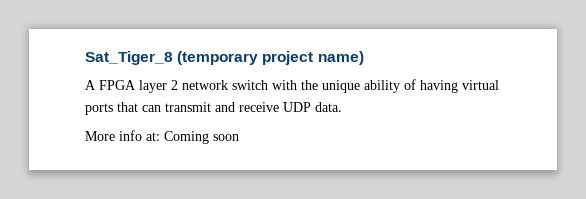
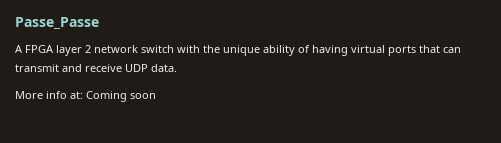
- Sat_Tiger_8 (temporary project name)
+ Passe_Passe

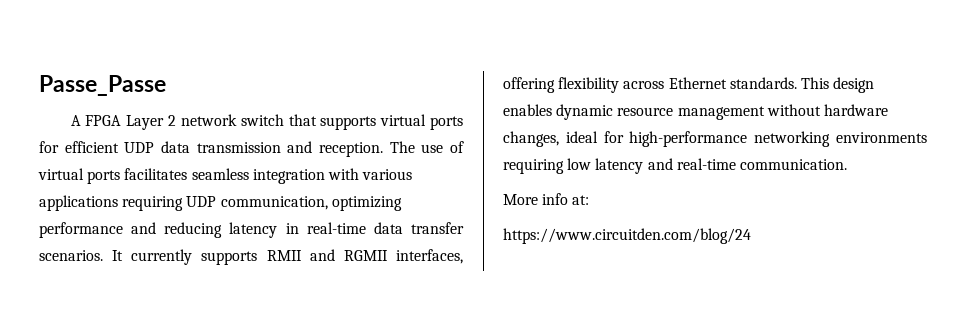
- A FPGA layer 2 network switch with the unique ability of having virtual ports that can transmit and receive UDP data.
+ A FPGA Layer 2 network switch that supports virtual ports for efficient UDP data transmission and reception. The use of virtual ports facilitates seamless integration with various applications requiring UDP communication, optimizing performance and reducing latency in real-time data transfer scenarios. It currently supports RMII and RGMII interfaces, offering flexibility across Ethernet standards. This design enables dynamic resource management without hardware changes, ideal for high-performance networking environments requiring low latency and real-time communication.
- More info at: Coming soon
+ More info at:
+ https://www.circuitden.com/blog/24

